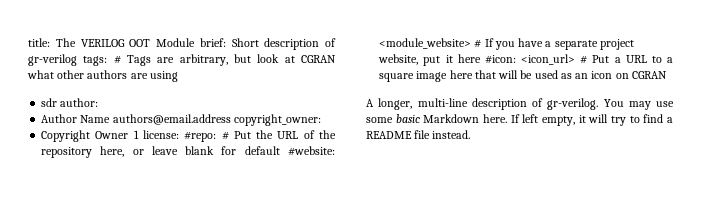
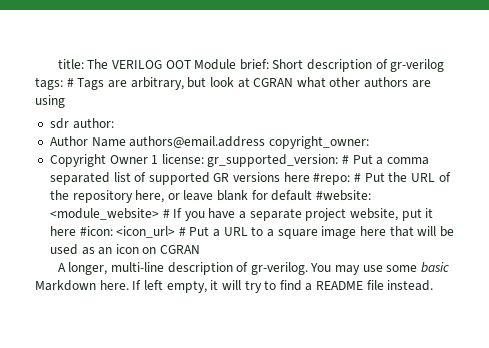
- Copyright Owner 1 license: #repo: # Put the URL of the repository here, or leave blank for default #website: <module_website> # If you have a separate project website, put it here #icon: <icon_url> # Put a URL to a square image here that will be used as an icon on CGRAN
+ Copyright Owner 1 license: gr_supported_version: # Put a comma separated list of supported GR versions here #repo: # Put the URL of the repository here, or leave blank for default #website: <module_website> # If you have a separate project website, put it here #icon: <icon_url> # Put a URL to a square image here that will be used as an icon on CGRAN

